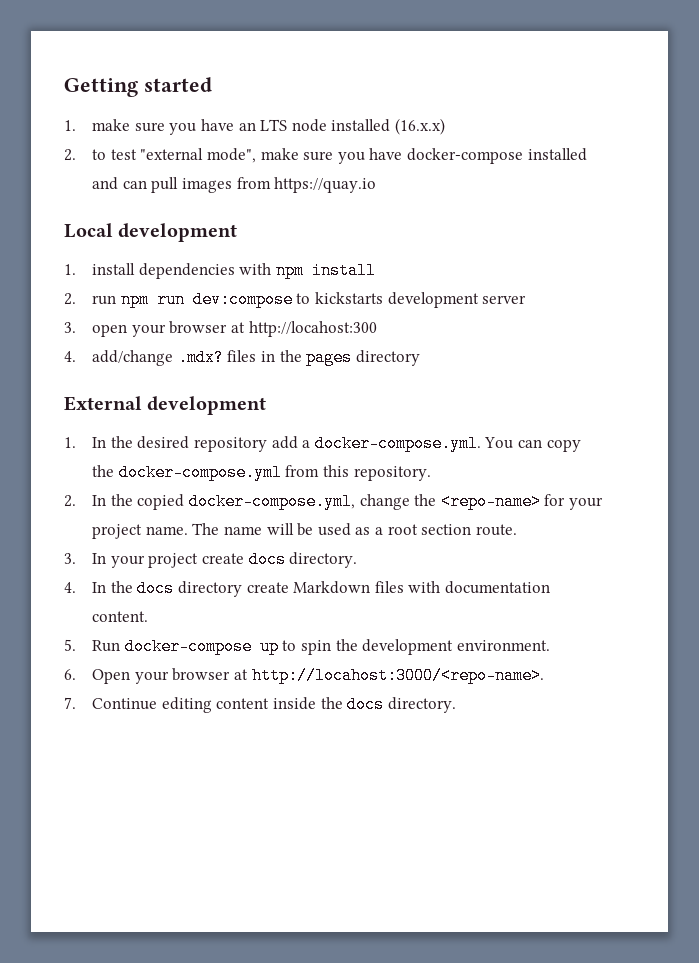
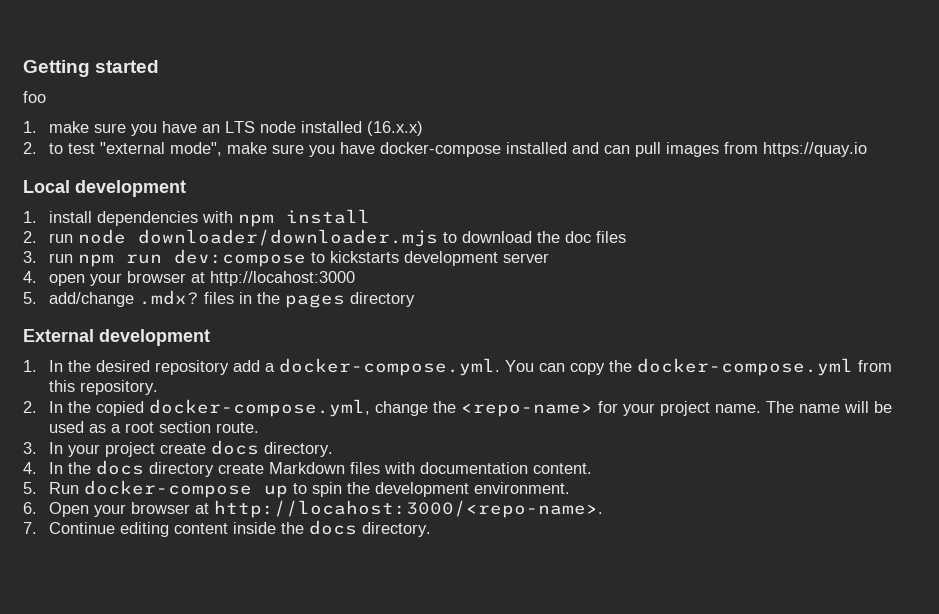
+ foo
- 2. run npm run dev:compose to kickstarts development server
+ 2. run node downloader/downloader.mjs to download the doc files
+ 3. run npm run dev:compose to kickstarts development server
- 3. open your browser at http://locahost:300
- 4. add/change .mdx? files in the pages directory
+ 4. open your browser at http://locahost:3000
+ 5. add/change .mdx? files in the pages directory

